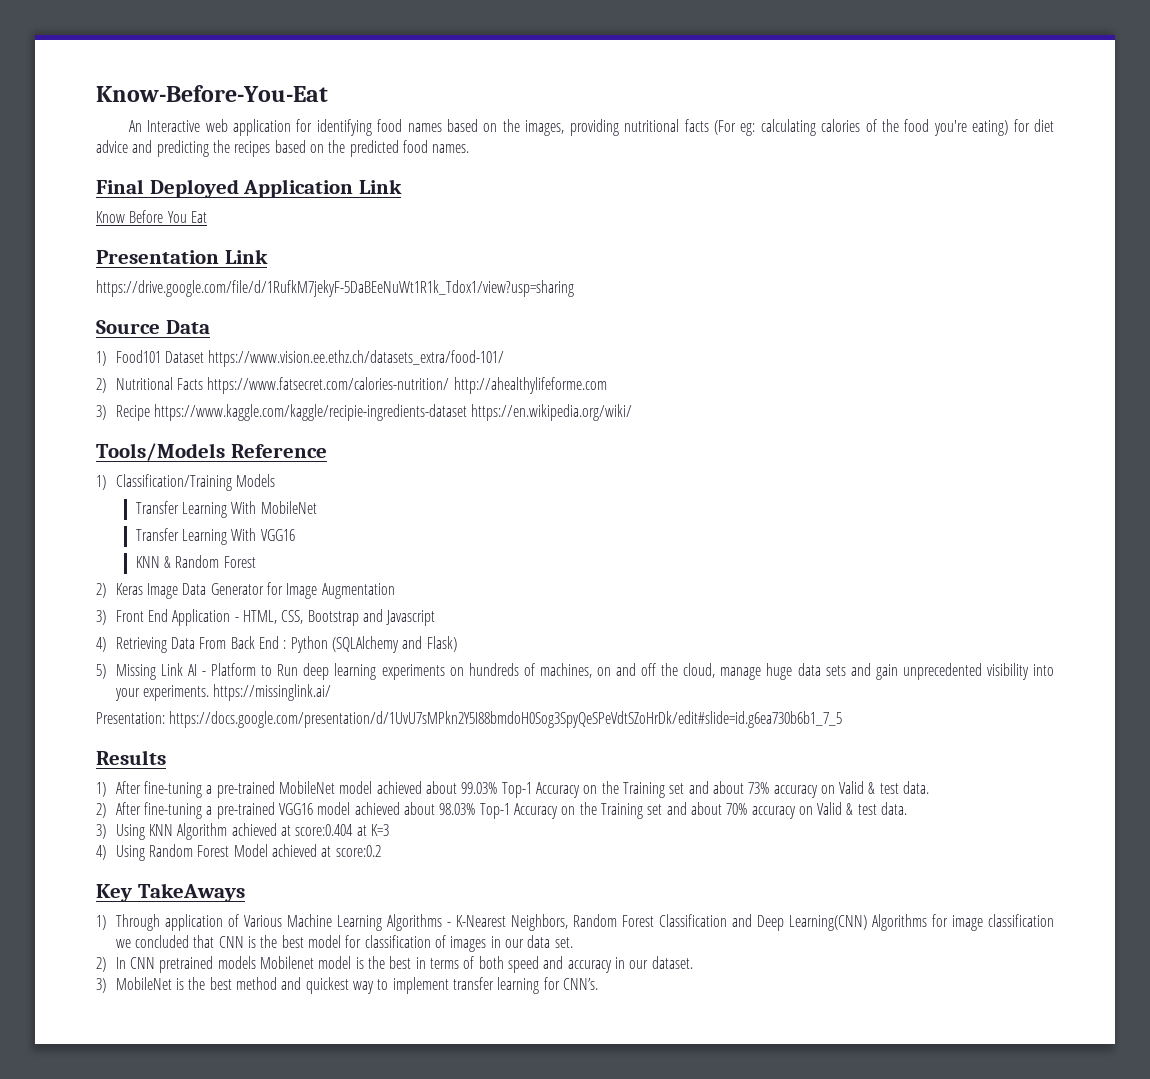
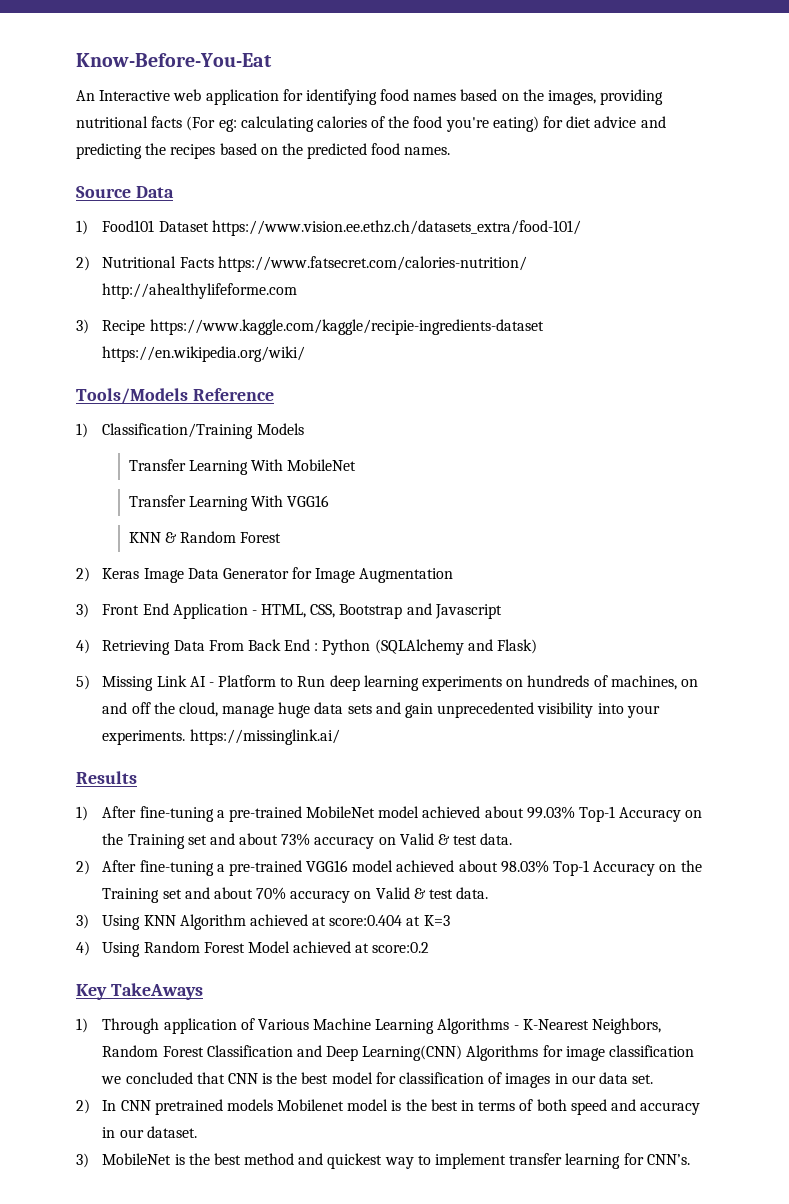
- Final Deployed Application Link
- Know Before You Eat
- Presentation Link
- https://drive.google.com/file/d/1RufkM7jekyF-5DaBEeNuWt1R1k_Tdox1/view?usp=sharing
- Presentation: https://docs.google.com/presentation/d/1UvU7sMPkn2Y5I88bmdoH0Sog3SpyQeSPeVdtSZoHrDk/edit#slide=id.g6ea730b6b1_7_5

